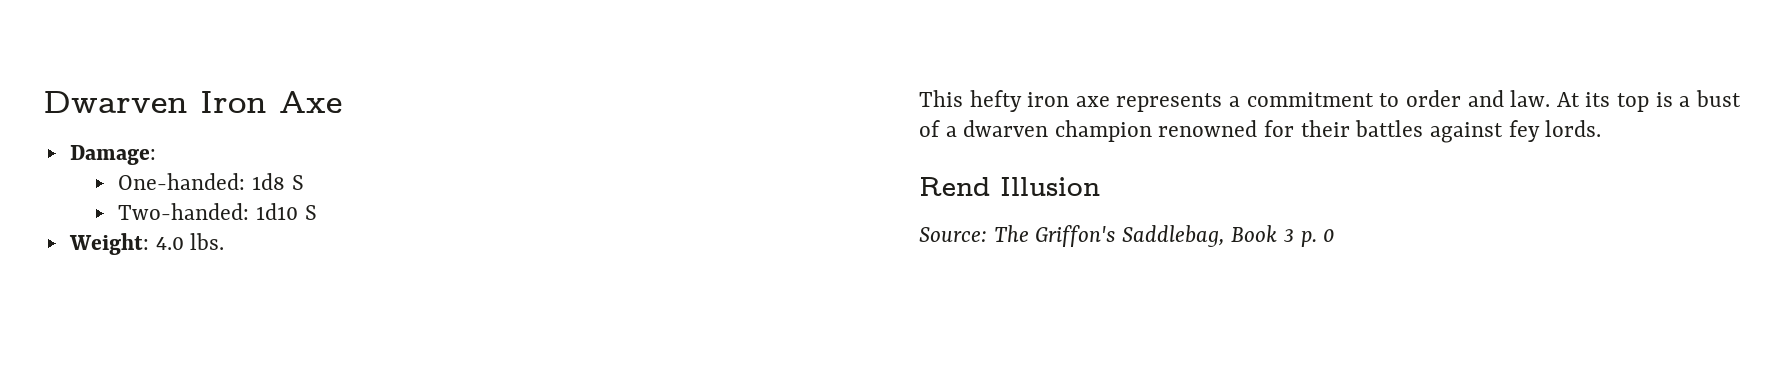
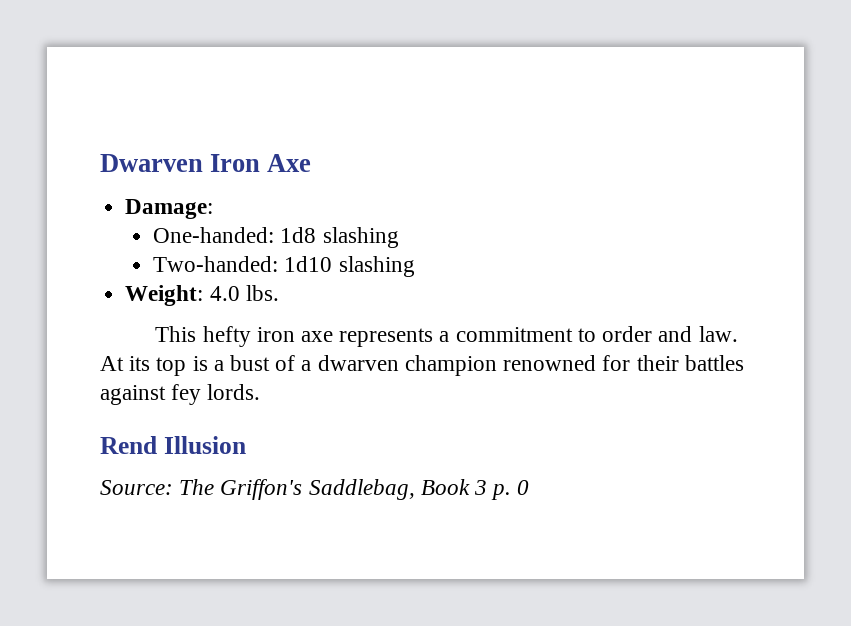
- One-handed: 1d8 S
+ One-handed: 1d8 slashing
- Two-handed: 1d10 S
+ Two-handed: 1d10 slashing

